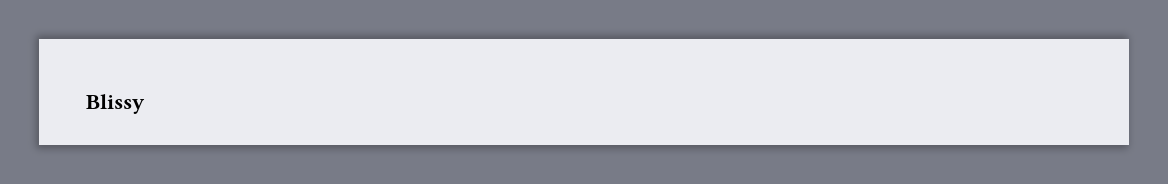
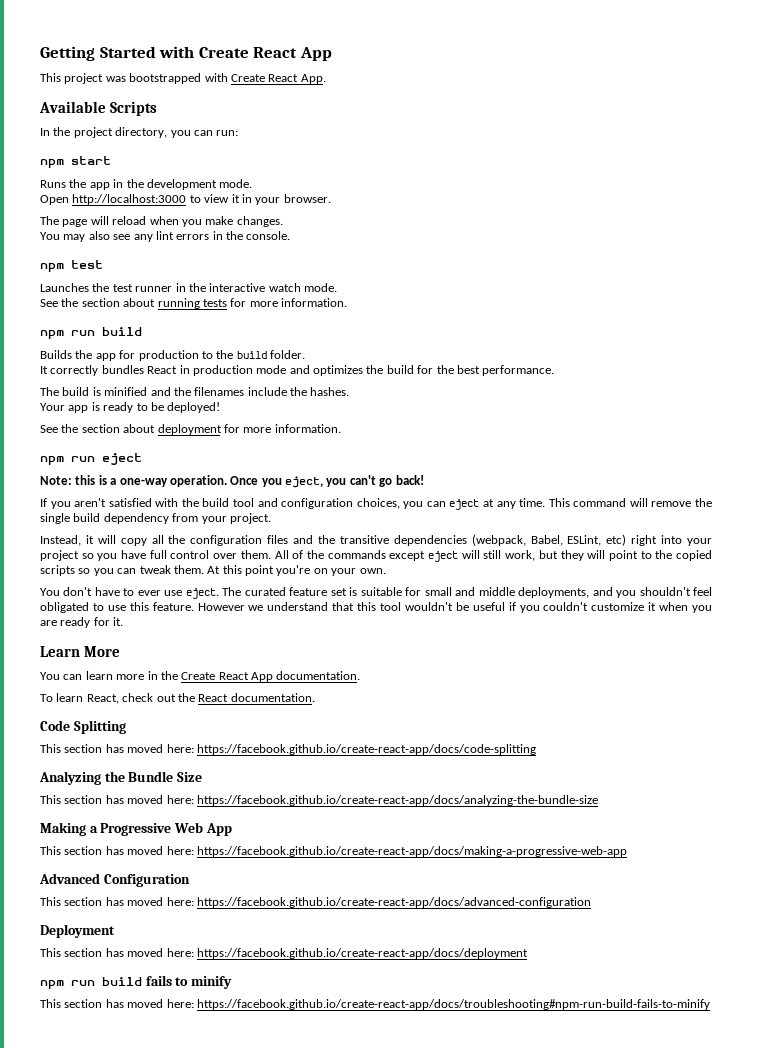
- Blissy
+ Getting Started with Create React App
+ This project was bootstrapped with Create React App.
+ Available Scripts
+ In the project directory, you can run:
+ npm start
+ Runs the app in the development mode.
+ Open http://localhost:3000 to view it in your browser.
+ The page will reload when you make changes.
+ You may also see any lint errors in the console.
+ npm test
+ Launches the test runner in the interactive watch mode.
+ See the section about running tests for more information.
+ npm run build
+ Builds the app for production to the build folder.
+ It correctly bundles React in production mode and optimizes the build for the best performance.
+ The build is minified and the filenames include the hashes.
+ Your app is ready to be deployed!
+ See the section about deployment for more information.
+ npm run eject
+ Note: this is a one-way operation. Once you eject, you can't go back!
+ If you aren't satisfied with the build tool and configuration choices, you can eject at any time. This command will remove the single build dependency from your project.
+ Instead, it will copy all the configuration files and the transitive dependencies (webpack, Babel, ESLint, etc) right into your project so you have full control over them. All of the commands except eject will still work, but they will point to the copied scripts so you can tweak them. At this point you're on your own.
+ You don't have to ever use eject. The curated feature set is suitable for small and middle deployments, and you shouldn't feel obligated to use this feature. However we understand that this tool wouldn't be useful if you couldn't customize it when you are ready for it.
+ Learn More
+ You can learn more in the Create React App documentation.
+ To learn React, check out the React documentation.
+ Code Splitting
+ This section has moved here: https://facebook.github.io/create-react-app/docs/code-splitting
+ Analyzing the Bundle Size
+ This section has moved here: https://facebook.github.io/create-react-app/docs/analyzing-the-bundle-size
+ Making a Progressive Web App
+ This section has moved here: https://facebook.github.io/create-react-app/docs/making-a-progressive-web-app
+ Advanced Configuration
+ This section has moved here: https://facebook.github.io/create-react-app/docs/advanced-configuration
+ Deployment
+ This section has moved here: https://facebook.github.io/create-react-app/docs/deployment
+ npm run build fails to minify
+ This section has moved here: https://facebook.github.io/create-react-app/docs/troubleshooting#npm-run-build-fails-to-minify

